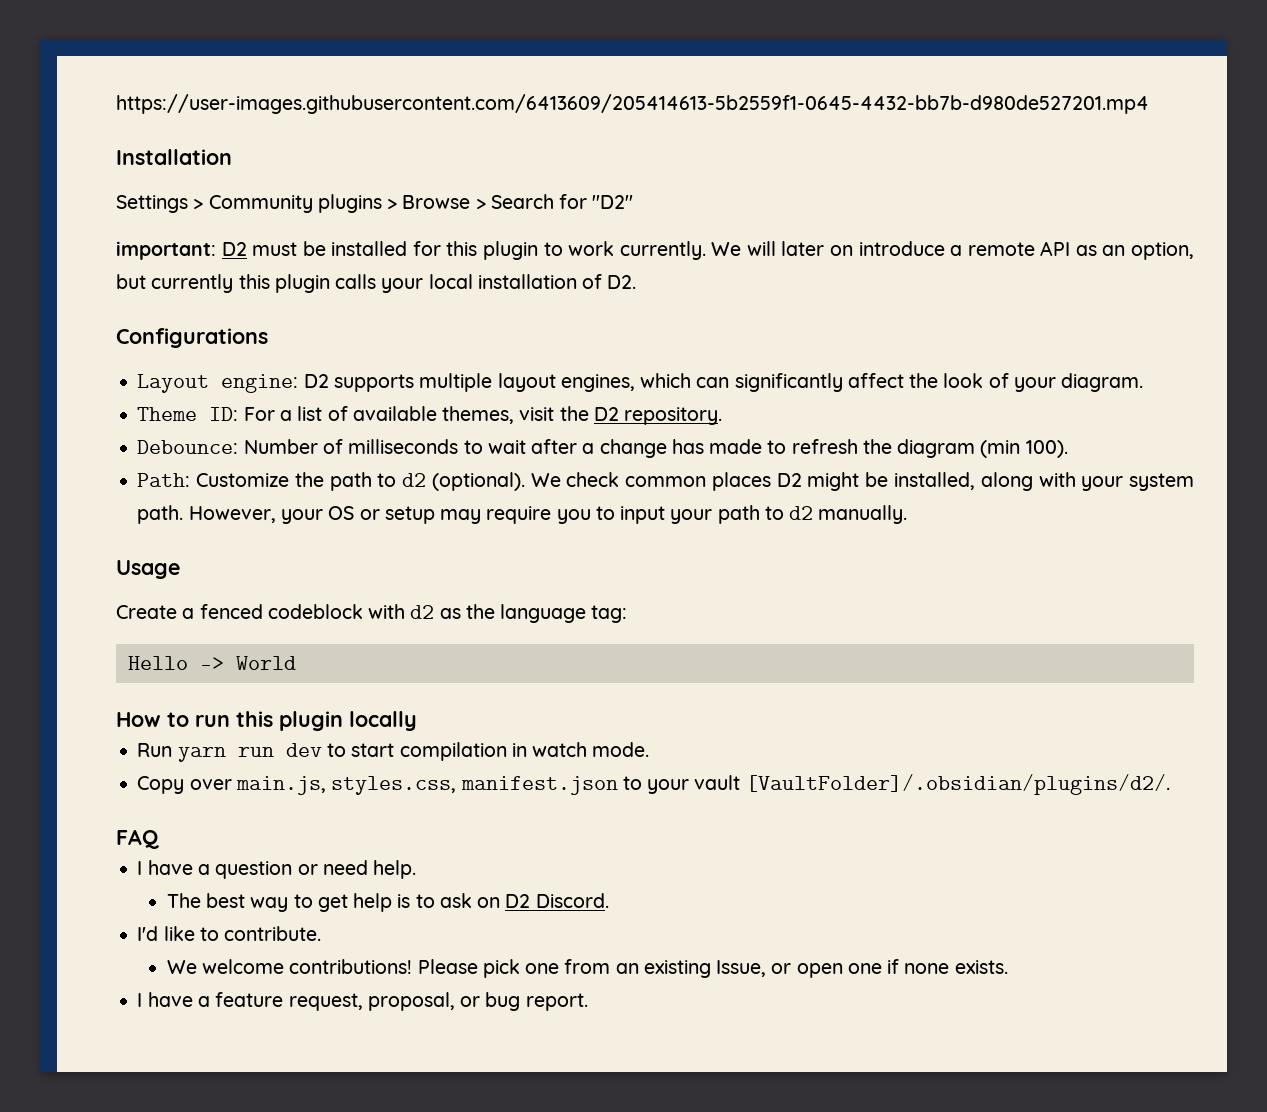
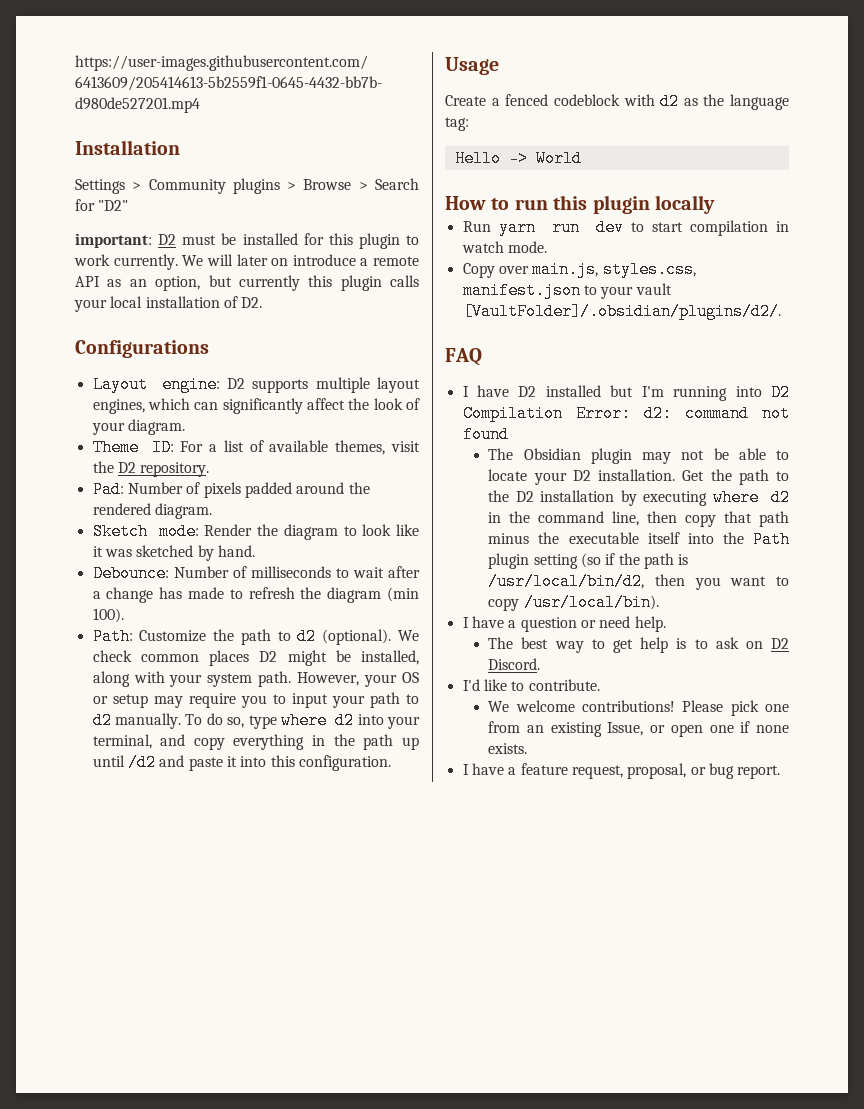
+ Pad: Number of pixels padded around the rendered diagram.
+ Sketch mode: Render the diagram to look like it was sketched by hand.
+ To do so, type where d2 into your terminal, and copy everything in the path up until /d2 and paste it into this configuration.
+ I have D2 installed but I'm running into D2 Compilation Error: d2: command not found
+ The Obsidian plugin may not be able to locate your D2 installation. Get the path to the D2 installation by executing where d2 in the command line, then copy that path minus the executable itself into the Path plugin setting (so if the path is /usr/local/bin/d2, then you want to copy /usr/local/bin).

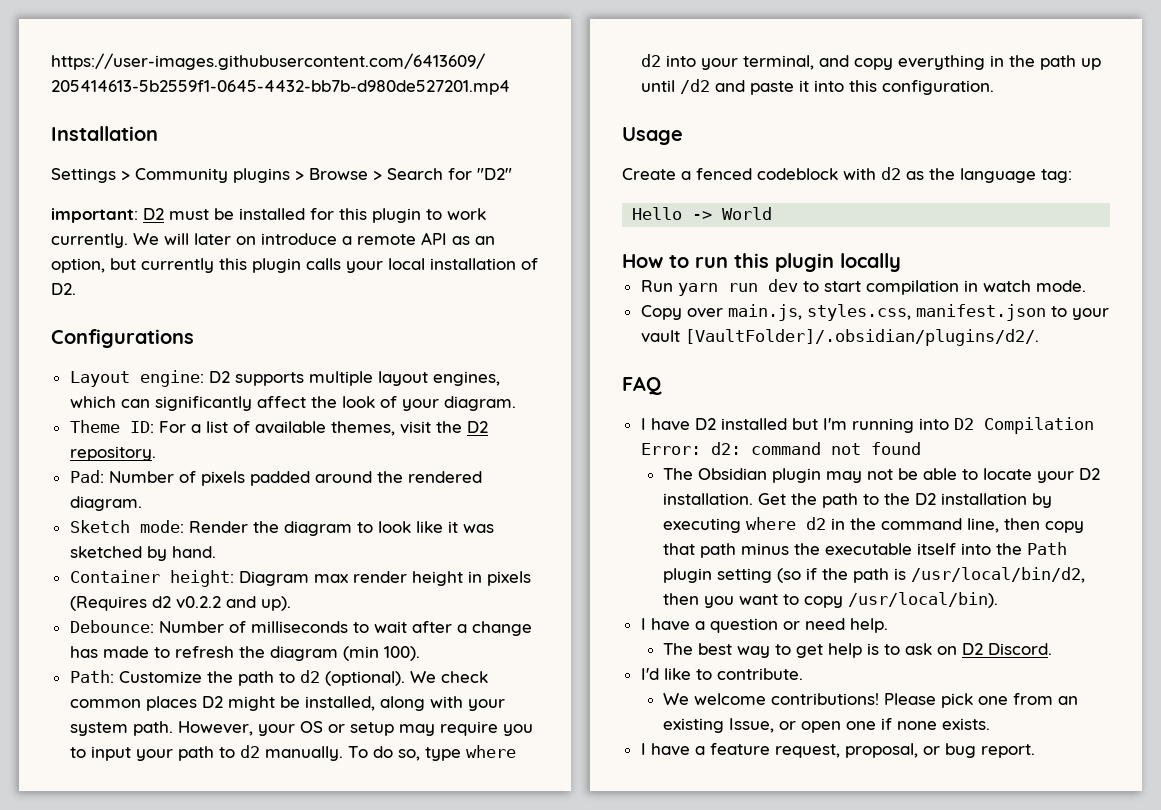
+ Container height: Diagram max render height in pixels (Requires d2 v0.2.2 and up).

